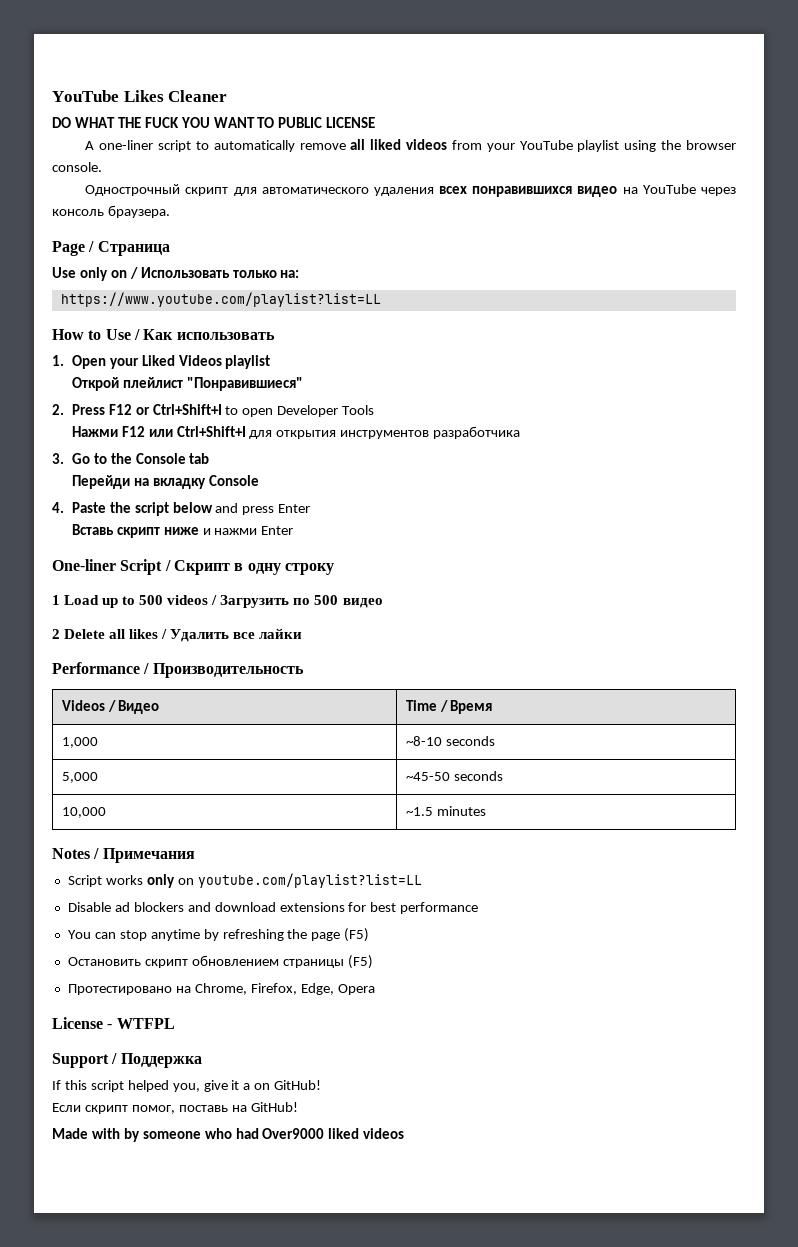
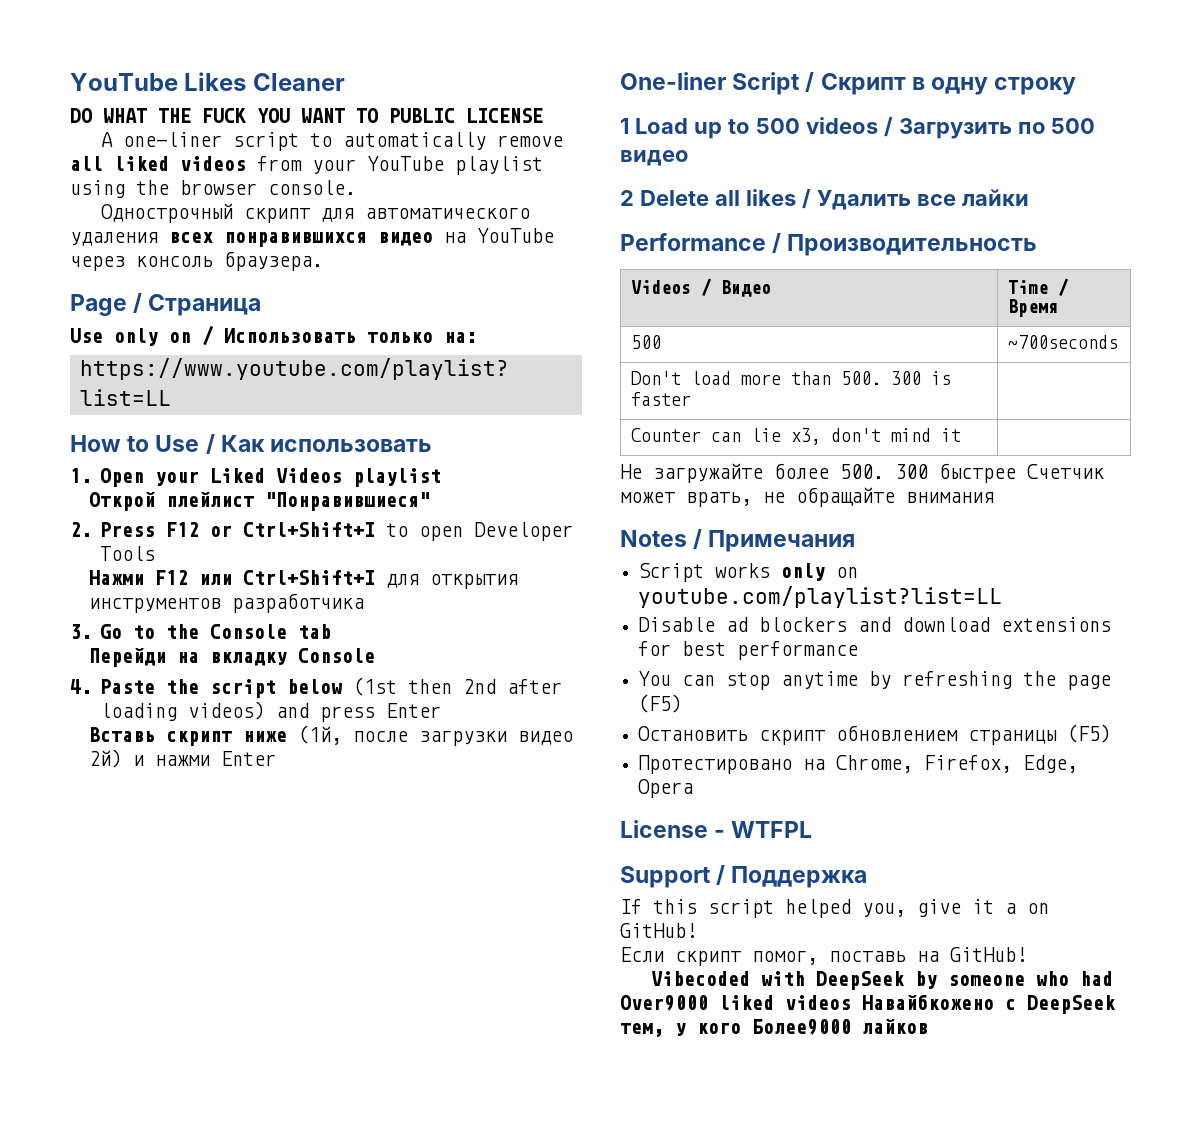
- 4. Paste the script below and press Enter
+ 4. Paste the script below (1st then 2nd after loading videos) and press Enter
- Вставь скрипт ниже и нажми Enter
+ Вставь скрипт ниже (1й, после загрузки видео 2й) и нажми Enter
- 1,000 | ~8-10 seconds
- 5,000 | ~45-50 seconds
- 10,000 | ~1.5 minutes
+ 500 | ~700seconds
+ Don't load more than 500. 300 is faster |
+ Counter can lie x3, don't mind it |
+ Не загружайте более 500. 300 быстрее Счетчик может врать, не обращайте внимания
- Made with by someone who had Over9000 liked videos
+ Vibecoded with DeepSeek by someone who had Over9000 liked videos Навайбкожено с DeepSeek тем, у кого Более9000 лайков

